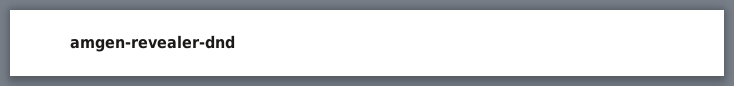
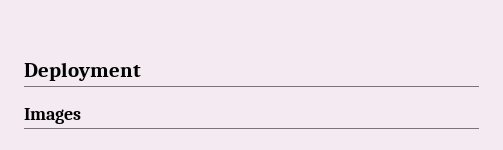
- amgen-revealer-dnd
+ Deployment
+ Images

